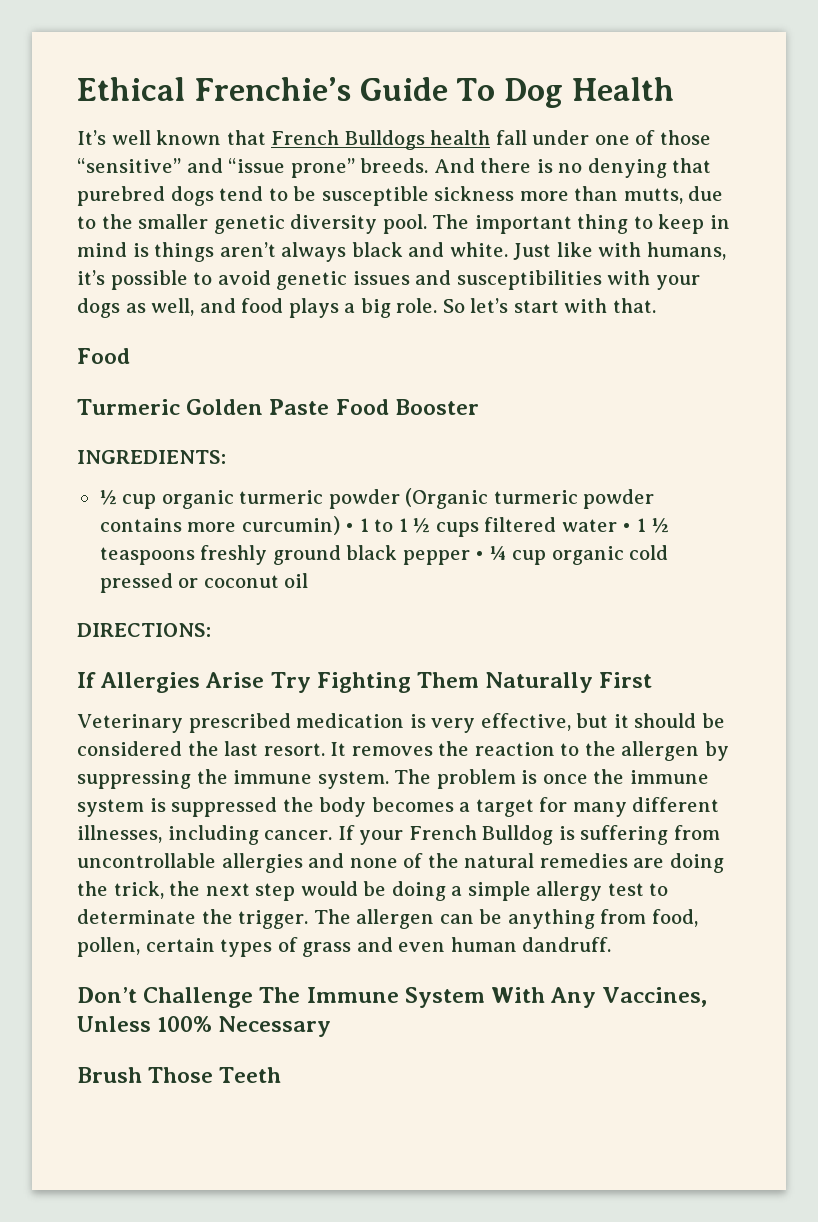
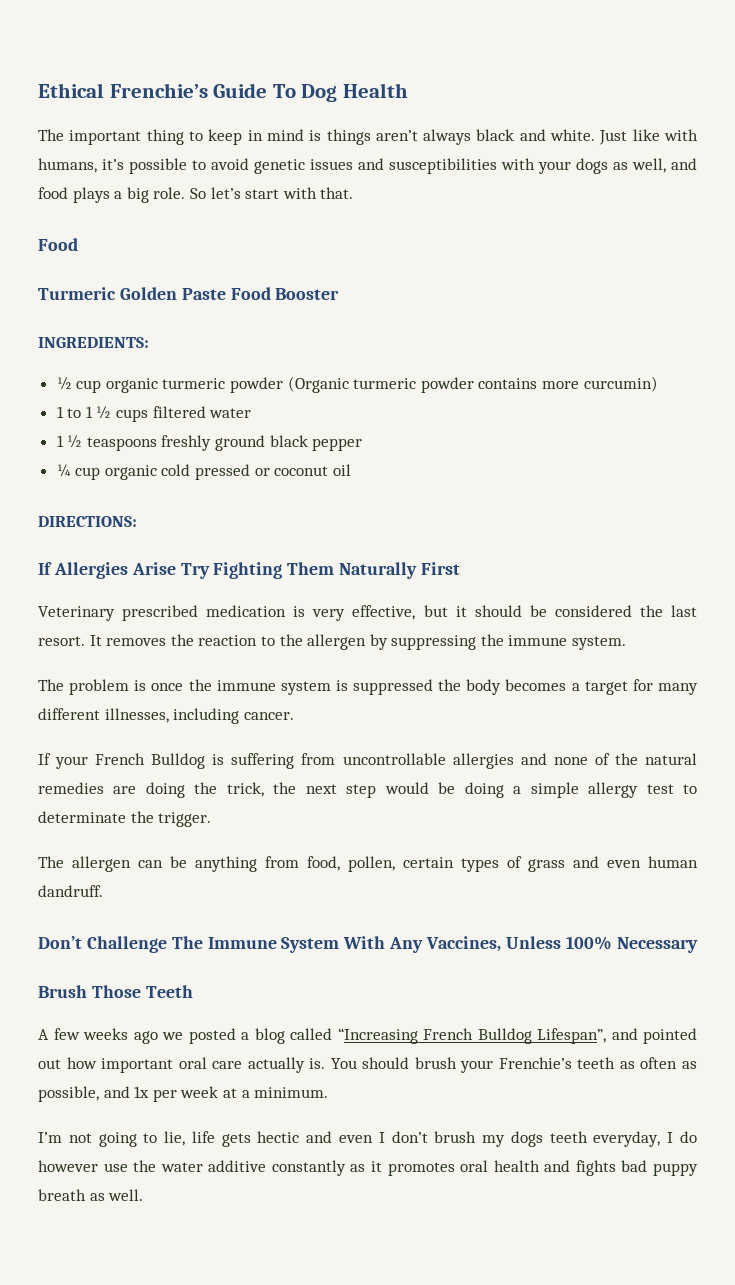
- It’s well known that French Bulldogs health fall under one of those “sensitive” and “issue prone” breeds. And there is no denying that purebred dogs tend to be susceptible sickness more than mutts, due to the smaller genetic diversity pool.
- ½ cup organic turmeric powder (Organic turmeric powder contains more curcumin) • 1 to 1 ½ cups filtered water • 1 ½ teaspoons freshly ground black pepper • ¼ cup organic cold pressed or coconut oil
+ ½ cup organic turmeric powder (Organic turmeric powder contains more curcumin)
+ 1 to 1 ½ cups filtered water
+ 1 ½ teaspoons freshly ground black pepper
+ ¼ cup organic cold pressed or coconut oil
- It removes the reaction to the allergen by suppressing the immune system. The problem is once the immune system is suppressed the body becomes a target for many different illnesses, including cancer. If your French Bulldog is suffering from uncontrollable allergies and none of the natural remedies are doing the trick, the next step would be doing a simple allergy test to determinate the trigger. The allergen can be anything from food, pollen, certain types of grass and even human dandruff.
+ It removes the reaction to the allergen by suppressing the immune system.
+ The problem is once the immune system is suppressed the body becomes a target for many different illnesses, including cancer.
+ If your French Bulldog is suffering from uncontrollable allergies and none of the natural remedies are doing the trick, the next step would be doing a simple allergy test to determinate the trigger.
+ The allergen can be anything from food, pollen, certain types of grass and even human dandruff.
+ A few weeks ago we posted a blog called “Increasing French Bulldog Lifespan”, and pointed out how important oral care actually is. You should brush your Frenchie’s teeth as often as possible, and 1x per week at a minimum.
+ I’m not going to lie, life gets hectic and even I don’t brush my dogs teeth everyday, I do however use the water additive constantly as it promotes oral health and fights bad puppy breath as well.

